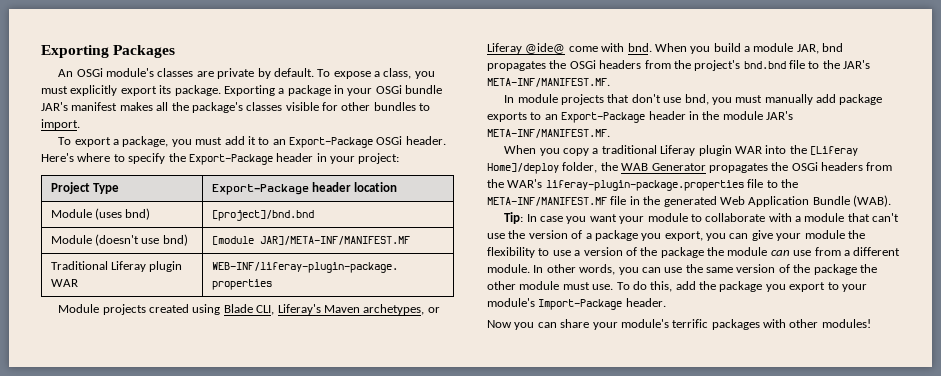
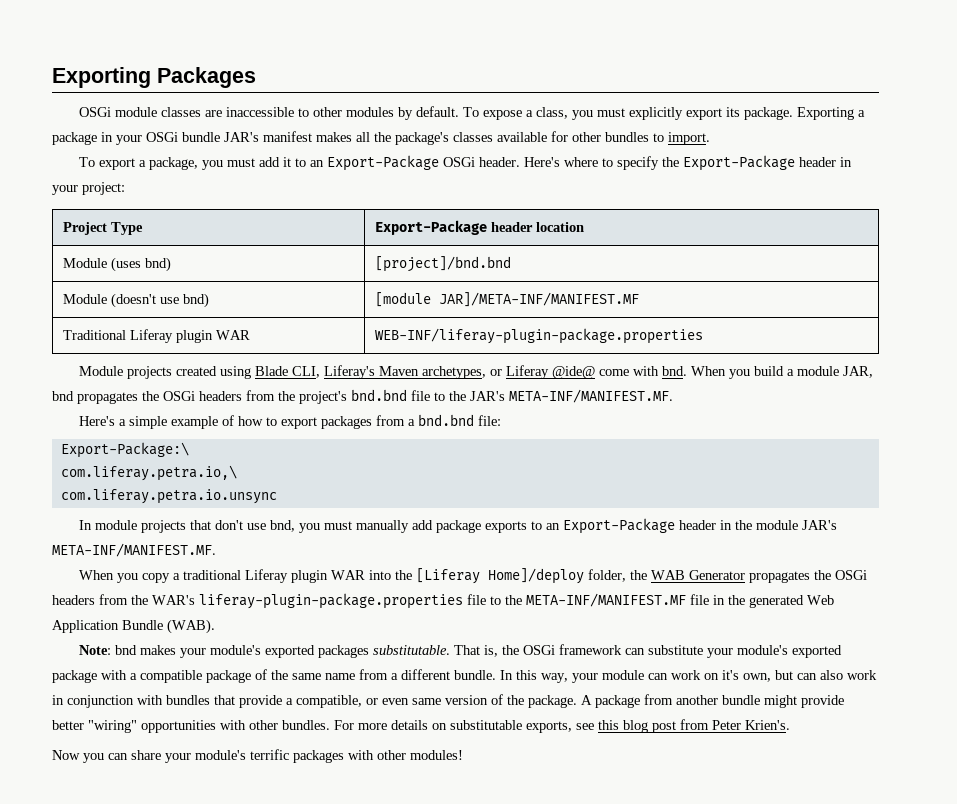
- An OSGi module's classes are private by default.
+ OSGi module classes are inaccessible to other modules by default.
- Exporting a package in your OSGi bundle JAR's manifest makes all the package's classes visible for other bundles to import.
+ Exporting a package in your OSGi bundle JAR's manifest makes all the package's classes available for other bundles to import.
+ Here's a simple example of how to export packages from a bnd.bnd file:
+ Export-Package:\
+ com.liferay.petra.io,\
+ com.liferay.petra.io.unsync
- Tip: In case you want your module to collaborate with a module that can't use the version of a package you export, you can give your module the flexibility to use a version of the package the module can use from a different module. In other words, you can use the same version of the package the other module must use. To do this, add the package you export to your module's Import-Package header.
+ Note: bnd makes your module's exported packages substitutable. That is, the OSGi framework can substitute your module's exported package with a compatible package of the same name from a different bundle. In this way, your module can work on it's own, but can also work in conjunction with bundles that provide a compatible, or even same version of the package. A package from another bundle might provide better "wiring" opportunities with other bundles. For more details on substitutable exports, see this blog post from Peter Krien's.

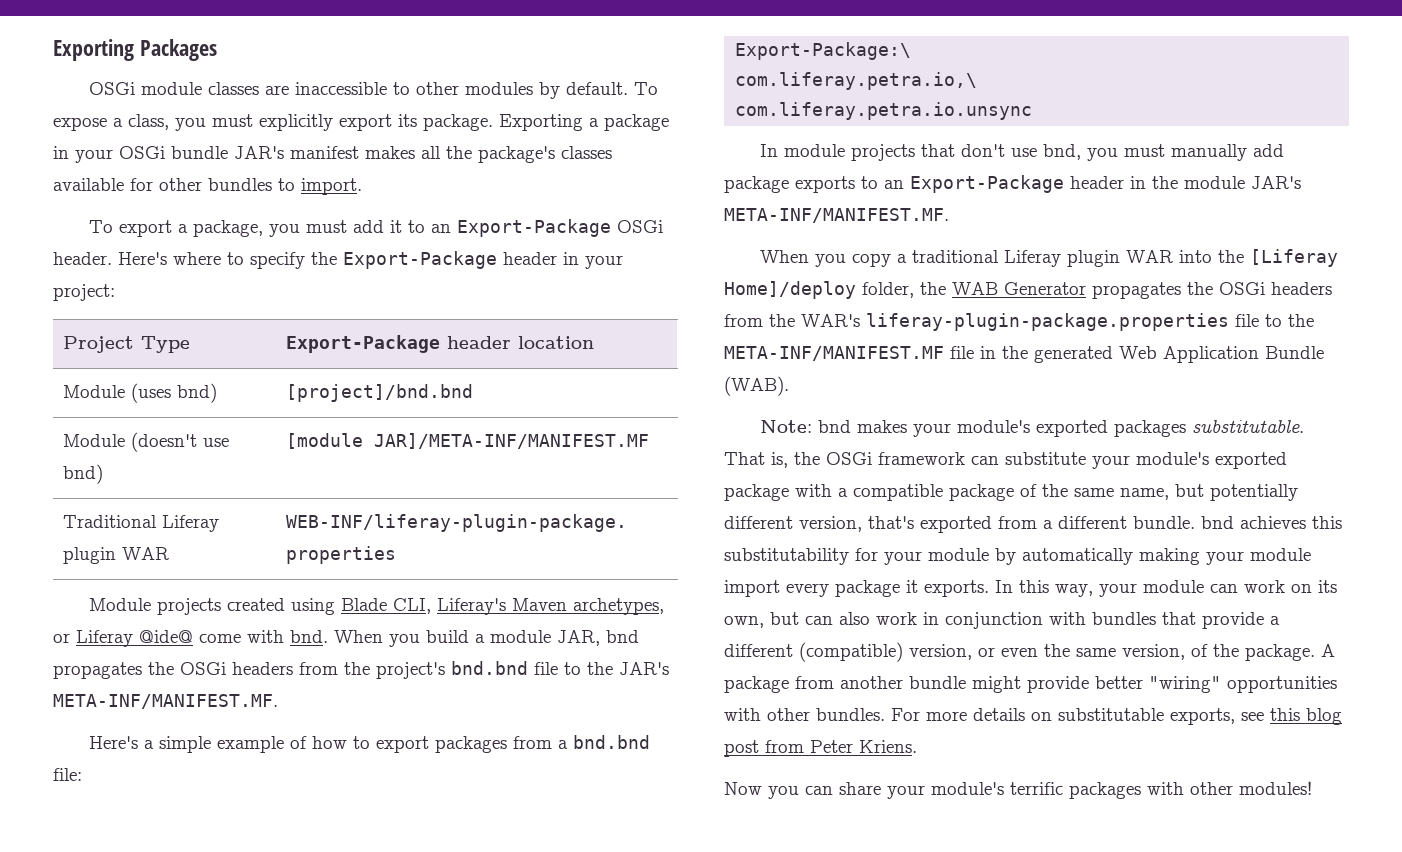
- That is, the OSGi framework can substitute your module's exported package with a compatible package of the same name from a different bundle.
+ That is, the OSGi framework can substitute your module's exported package with a compatible package of the same name, but potentially different version, that's exported from a different bundle. bnd achieves this substitutability for your module by automatically making your module import every package it exports.
- In this way, your module can work on it's own, but can also work in conjunction with bundles that provide a compatible, or even same version of the package.
+ In this way, your module can work on its own, but can also work in conjunction with bundles that provide a different (compatible) version, or even the same version, of the package.
- For more details on substitutable exports, see this blog post from Peter Krien's.
+ For more details on substitutable exports, see this blog post from Peter Kriens.

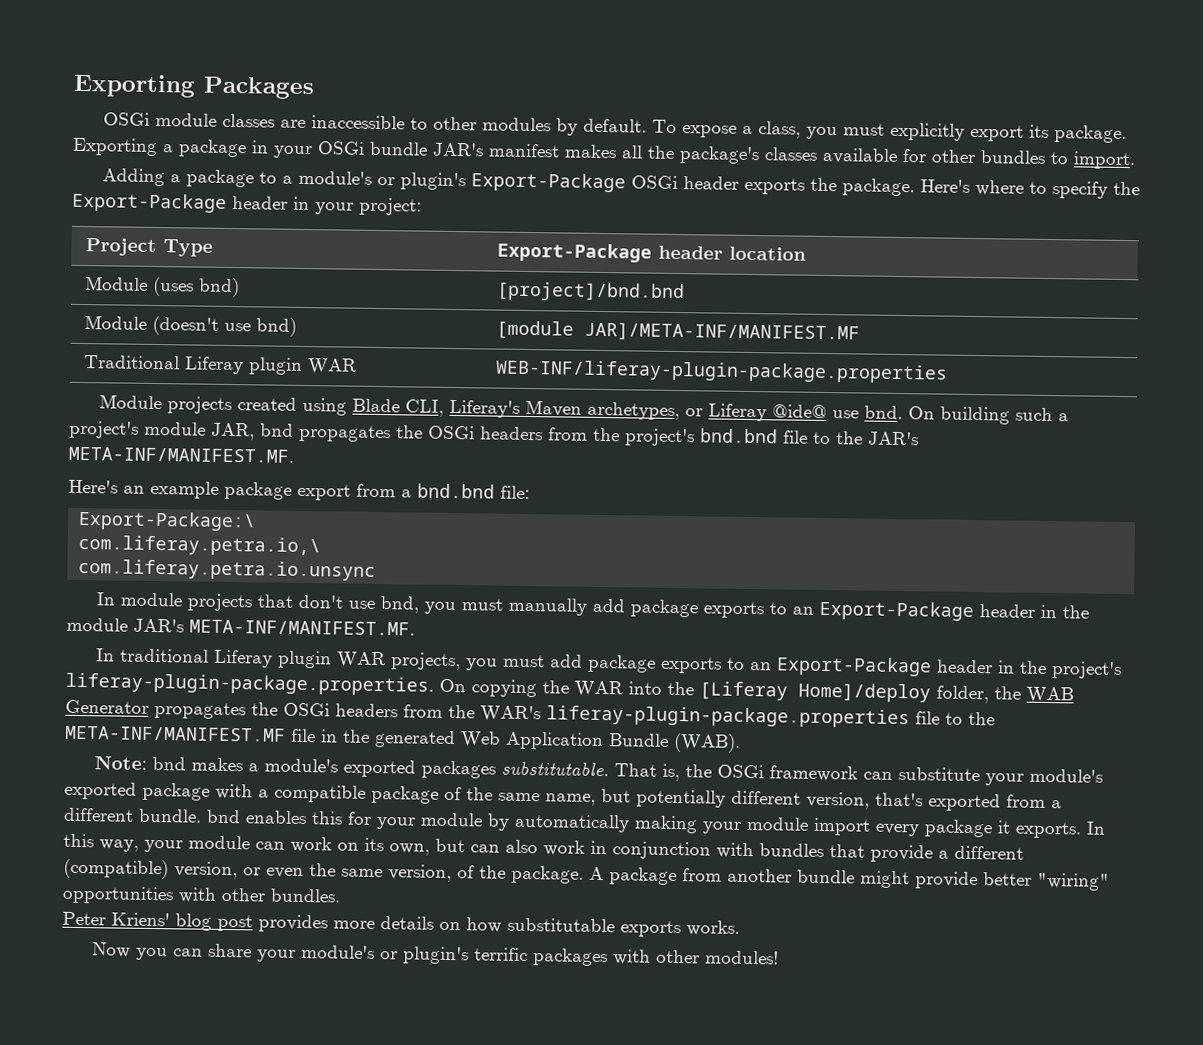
- To export a package, you must add it to an Export-Package OSGi header.
+ Adding a package to a module's or plugin's Export-Package OSGi header exports the package.
- Module projects created using Blade CLI, Liferay's Maven archetypes, or Liferay @ide@ come with bnd. When you build a module JAR, bnd propagates the OSGi headers from the project's bnd.bnd file to the JAR's META-INF/MANIFEST.MF.
+ Module projects created using Blade CLI, Liferay's Maven archetypes, or Liferay @ide@ use bnd. On building such a project's module JAR, bnd propagates the OSGi headers from the project's bnd.bnd file to the JAR's META-INF/MANIFEST.MF.
- Here's a simple example of how to export packages from a bnd.bnd file:
+ Here's an example package export from a bnd.bnd file:
- When you copy a traditional Liferay plugin WAR into the [Liferay Home]/deploy folder, the WAB Generator propagates the OSGi headers from the WAR's liferay-plugin-package.properties file to the META-INF/MANIFEST.MF file in the generated Web Application Bundle (WAB).
+ In traditional Liferay plugin WAR projects, you must add package exports to an Export-Package header in the project's liferay-plugin-package.properties. On copying the WAR into the [Liferay Home]/deploy folder, the WAB Generator propagates the OSGi headers from the WAR's liferay-plugin-package.properties file to the META-INF/MANIFEST.MF file in the generated Web Application Bundle (WAB).
- Note: bnd makes your module's exported packages substitutable.
+ Note: bnd makes a module's exported packages substitutable.
- That is, the OSGi framework can substitute your module's exported package with a compatible package of the same name, but potentially different version, that's exported from a different bundle. bnd achieves this substitutability for your module by automatically making your module import every package it exports.
+ That is, the OSGi framework can substitute your module's exported package with a compatible package of the same name, but potentially different version, that's exported from a different bundle. bnd enables this for your module by automatically making your module import every package it exports.
- A package from another bundle might provide better "wiring" opportunities with other bundles. For more details on substitutable exports, see this blog post from Peter Kriens.
+ A package from another bundle might provide better "wiring" opportunities with other bundles.
+ Peter Kriens' blog post provides more details on how substitutable exports works.
- Now you can share your module's terrific packages with other modules!
+ Now you can share your module's or plugin's terrific packages with other modules!

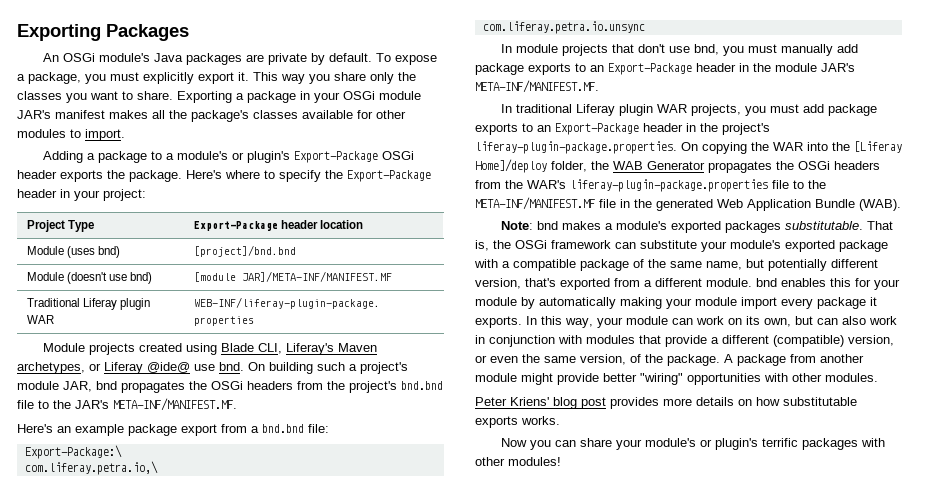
- OSGi module classes are inaccessible to other modules by default.
+ An OSGi module's Java packages are private by default.
- To expose a class, you must explicitly export its package.
+ To expose a package, you must explicitly export it. This way you share only the classes you want to share.
- Exporting a package in your OSGi bundle JAR's manifest makes all the package's classes available for other bundles to import.
+ Exporting a package in your OSGi module JAR's manifest makes all the package's classes available for other modules to import.
- That is, the OSGi framework can substitute your module's exported package with a compatible package of the same name, but potentially different version, that's exported from a different bundle. bnd enables this for your module by automatically making your module import every package it exports.
+ That is, the OSGi framework can substitute your module's exported package with a compatible package of the same name, but potentially different version, that's exported from a different module. bnd enables this for your module by automatically making your module import every package it exports.
- In this way, your module can work on its own, but can also work in conjunction with bundles that provide a different (compatible) version, or even the same version, of the package.
+ In this way, your module can work on its own, but can also work in conjunction with modules that provide a different (compatible) version, or even the same version, of the package.
- A package from another bundle might provide better "wiring" opportunities with other bundles.
+ A package from another module might provide better "wiring" opportunities with other modules.

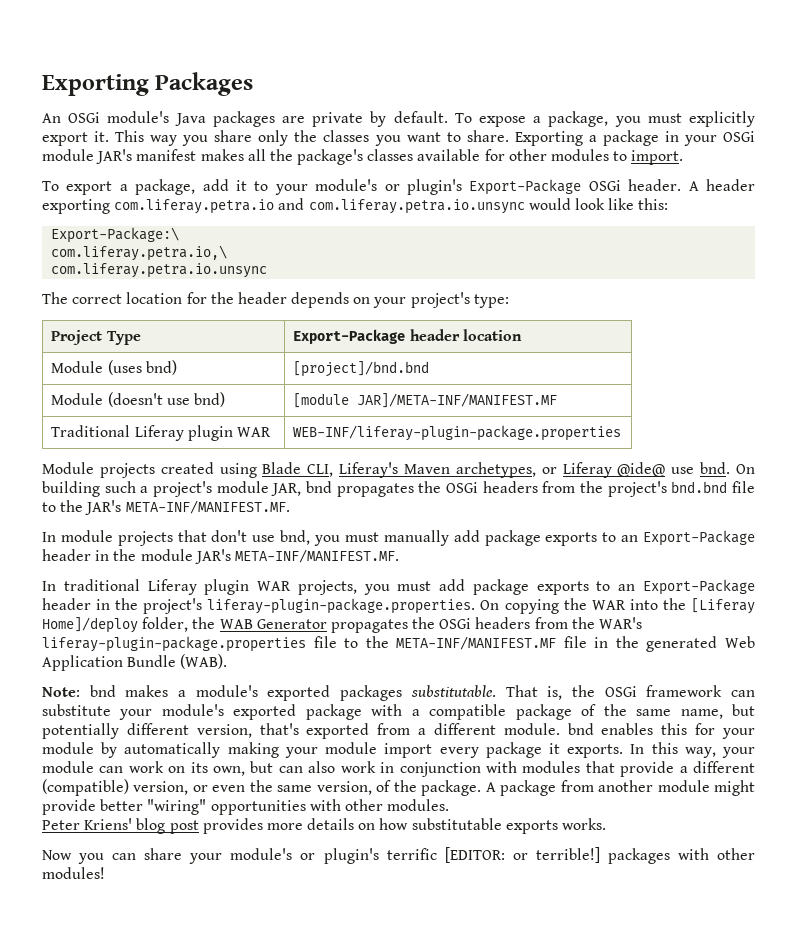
- Adding a package to a module's or plugin's Export-Package OSGi header exports the package. Here's where to specify the Export-Package header in your project:
+ To export a package, add it to your module's or plugin's Export-Package OSGi header. A header exporting com.liferay.petra.io and com.liferay.petra.io.unsync would look like this:
+ Export-Package:\
+ com.liferay.petra.io,\
+ com.liferay.petra.io.unsync
+ The correct location for the header depends on your project's type:
- Here's an example package export from a bnd.bnd file:
- Export-Package:\
- com.liferay.petra.io,\
- com.liferay.petra.io.unsync
- Now you can share your module's or plugin's terrific packages with other modules!
+ Now you can share your module's or plugin's terrific [EDITOR: or terrible!] packages with other modules!

